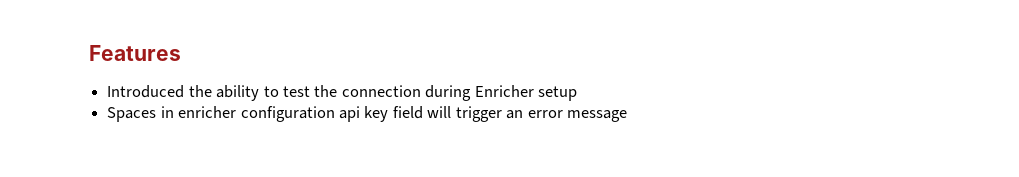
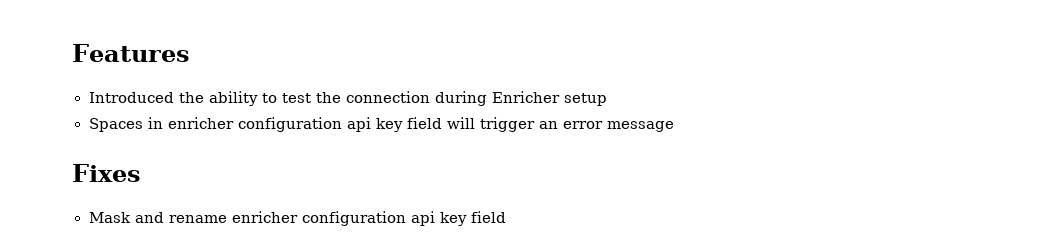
+ Fixes
+ Mask and rename enricher configuration api key field

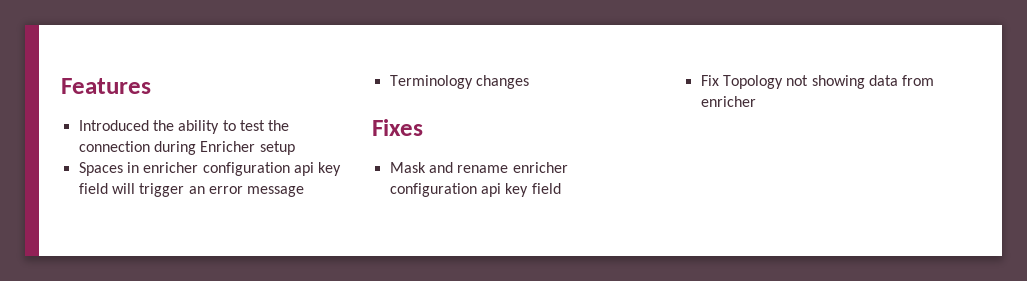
+ Terminology changes
+ Fix Topology not showing data from enricher

